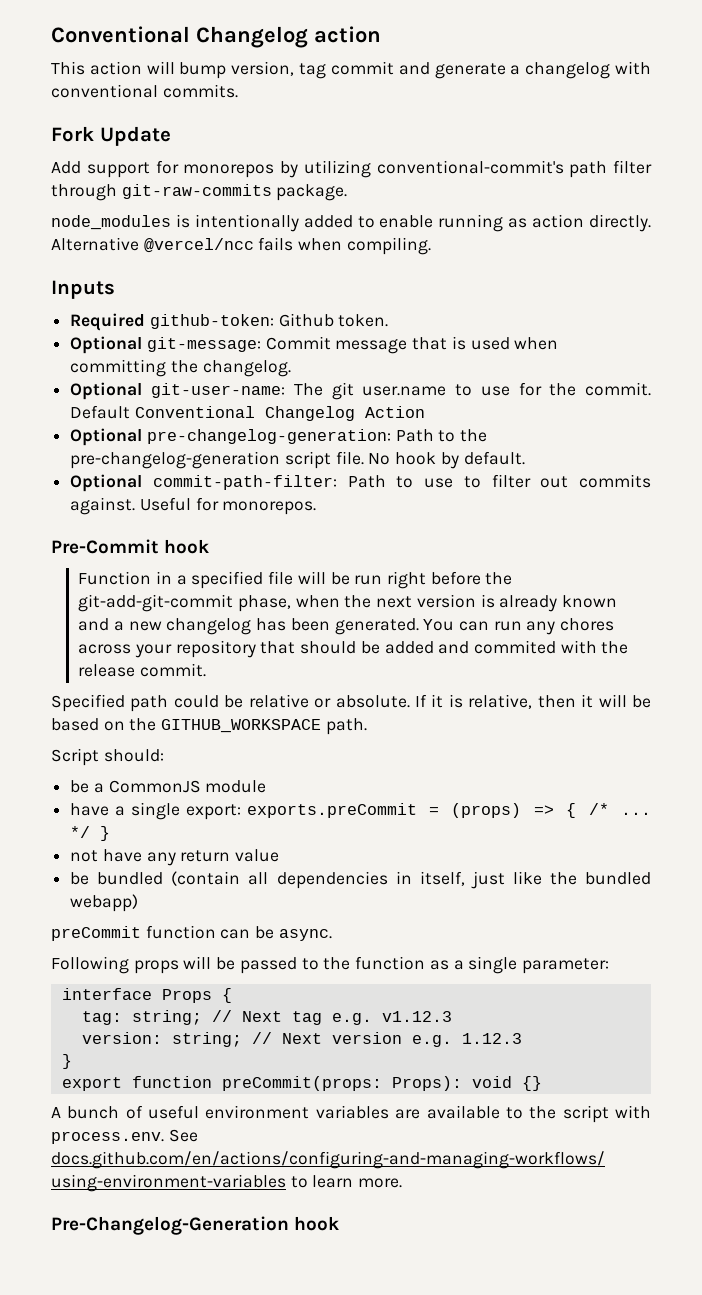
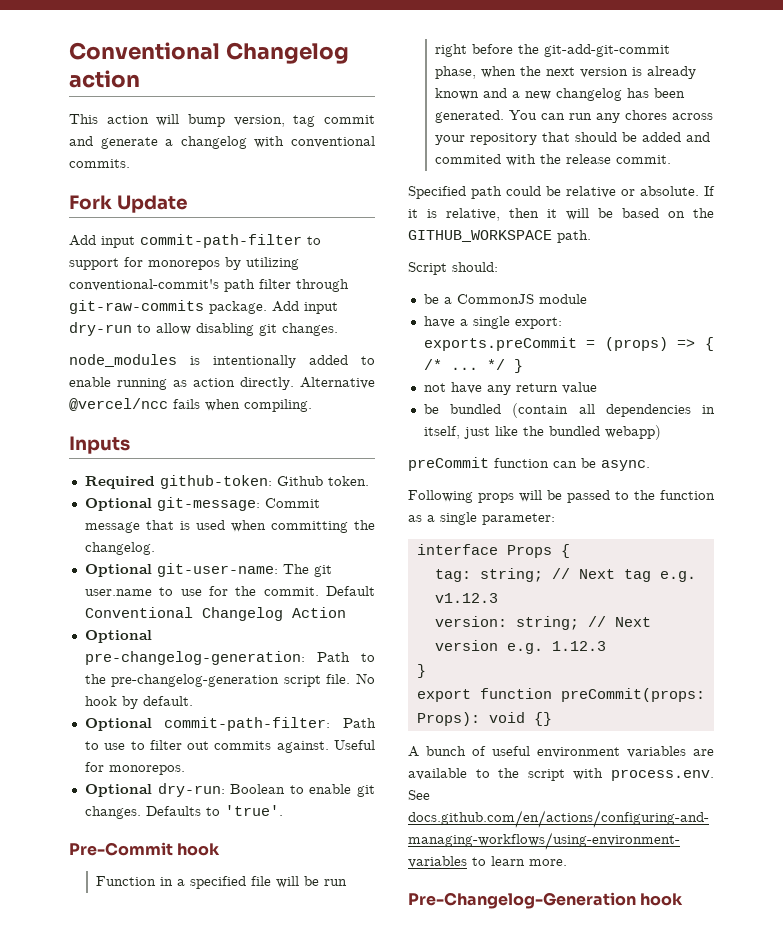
- Add support for monorepos by utilizing conventional-commit's path filter through git-raw-commits package.
+ Add input commit-path-filter to support for monorepos by utilizing conventional-commit's path filter through git-raw-commits package. Add input dry-run to allow disabling git changes.
+ Optional dry-run: Boolean to enable git changes. Defaults to 'true'.

